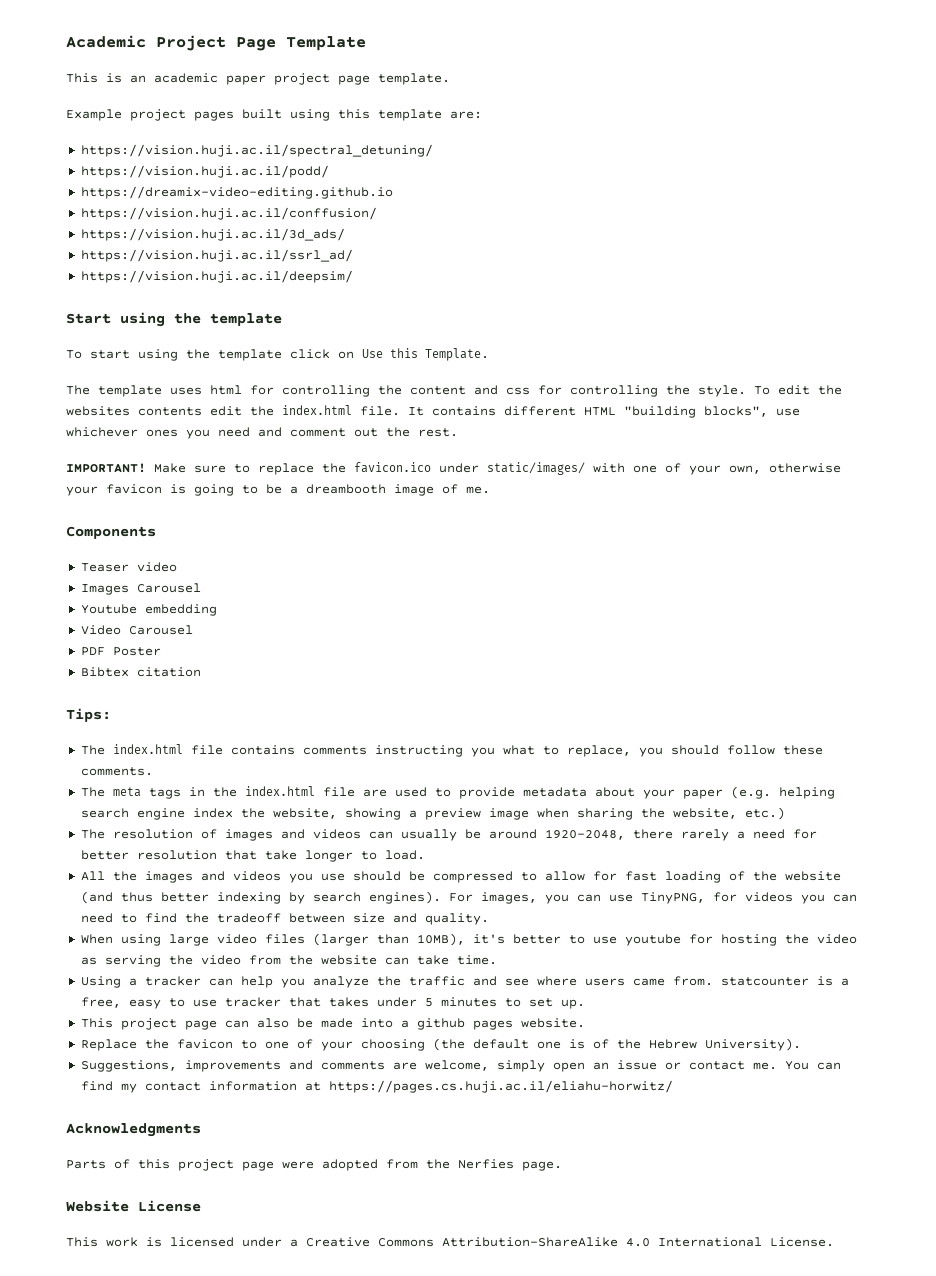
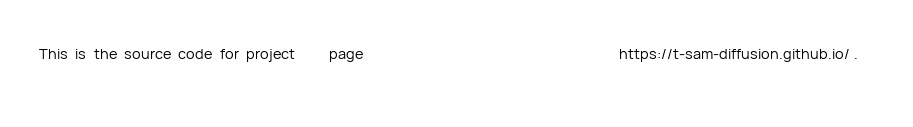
- Academic Project Page Template
- This is an academic paper project page template.
- Example project pages built using this template are:
- https://vision.huji.ac.il/spectral_detuning/
- https://vision.huji.ac.il/podd/
- https://dreamix-video-editing.github.io
- https://vision.huji.ac.il/conffusion/
- https://vision.huji.ac.il/3d_ads/
- https://vision.huji.ac.il/ssrl_ad/
- https://vision.huji.ac.il/deepsim/
- Start using the template
- To start using the template click on Use this Template.
- The template uses html for controlling the content and css for controlling the style. To edit the websites contents edit the index.html file. It contains different HTML "building blocks", use whichever ones you need and comment out the rest.
- IMPORTANT! Make sure to replace the favicon.ico under static/images/ with one of your own, otherwise your favicon is going to be a dreambooth image of me.
- Components
- Teaser video
- Images Carousel
- Youtube embedding
- Video Carousel
- PDF Poster
- Bibtex citation
- Tips:
- The index.html file contains comments instructing you what to replace, you should follow these comments.
- The meta tags in the index.html file are used to provide metadata about your paper (e.g. helping search engine index the website, showing a preview image when sharing the website, etc.)
- The resolution of images and videos can usually be around 1920-2048, there rarely a need for better resolution that take longer to load.
- All the images and videos you use should be compressed to allow for fast loading of the website (and thus better indexing by search engines). For images, you can use TinyPNG, for videos you can need to find the tradeoff between size and quality.
- When using large video files (larger than 10MB), it's better to use youtube for hosting the video as serving the video from the website can take time.
- Using a tracker can help you analyze the traffic and see where users came from. statcounter is a free, easy to use tracker that takes under 5 minutes to set up.
- This project page can also be made into a github pages website.
- Replace the favicon to one of your choosing (the default one is of the Hebrew University).
- Suggestions, improvements and comments are welcome, simply open an issue or contact me. You can find my contact information at https://pages.cs.huji.ac.il/eliahu-horwitz/
- Acknowledgments
- Parts of this project page were adopted from the Nerfies page.
- Website License
- This work is licensed under a Creative Commons Attribution-ShareAlike 4.0 International License.
+ This is the source code for project page https://t-sam-diffusion.github.io/ .

